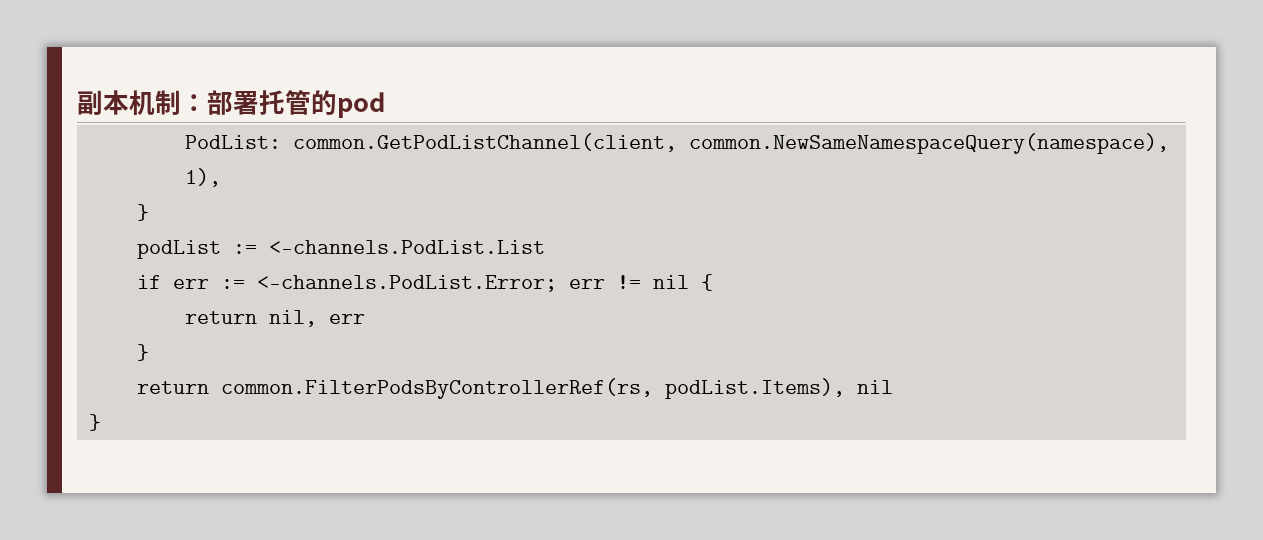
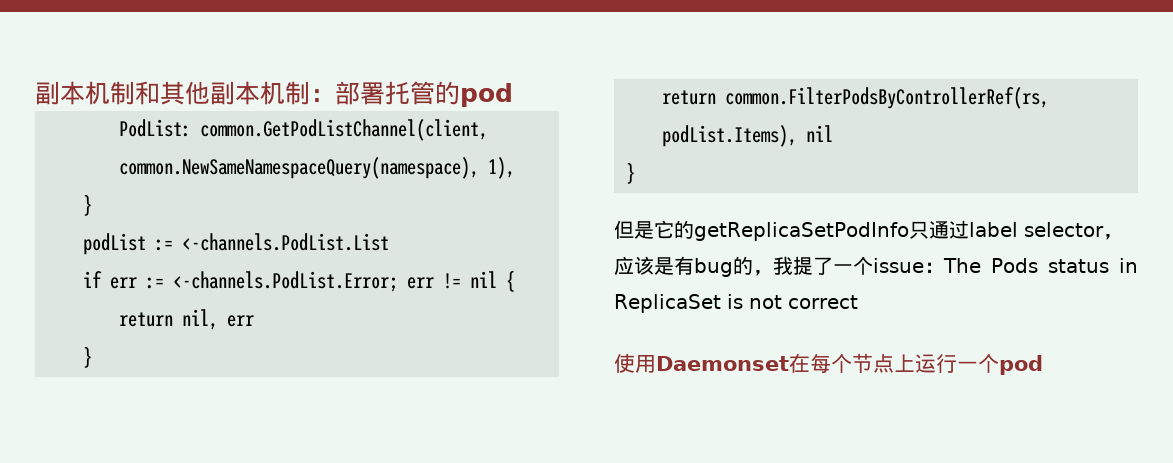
- 副本机制：部署托管的pod
+ 副本机制和其他副本机制：部署托管的pod
+ 但是它的getReplicaSetPodInfo只通过label selector，应该是有bug的，我提了一个issue：The Pods status in ReplicaSet is not correct
+ 使用Daemonset在每个节点上运行一个pod

